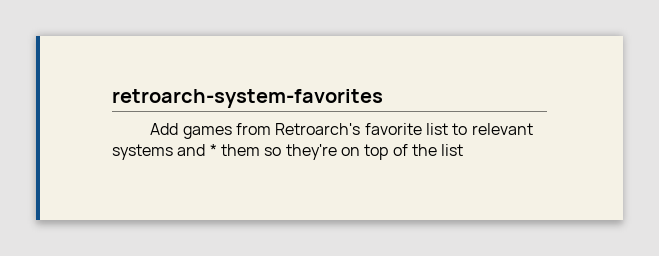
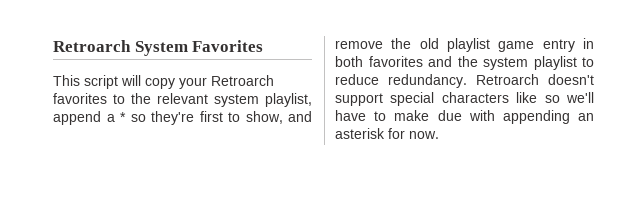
- retroarch-system-favorites
- Add games from Retroarch's favorite list to relevant systems and * them so they're on top of the list
+ Retroarch System Favorites
+ This script will copy your Retroarch favorites to the relevant system playlist, append a * so they're first to show, and remove the old playlist game entry in both favorites and the system playlist to reduce redundancy. Retroarch doesn't support special characters like so we'll have to make due with appending an asterisk for now.

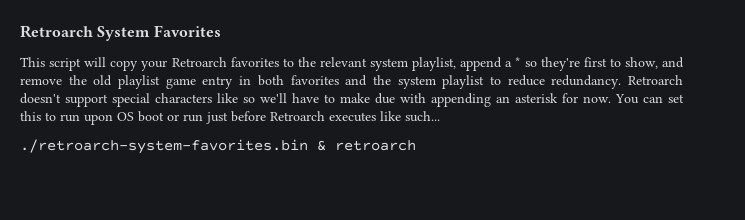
+ You can set this to run upon OS boot or run just before Retroarch executes like such...
+ ./retroarch-system-favorites.bin & retroarch

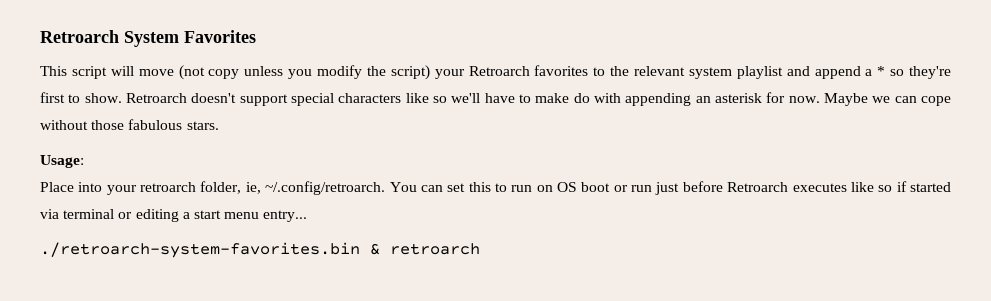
- This script will copy your Retroarch favorites to the relevant system playlist, append a * so they're first to show, and remove the old playlist game entry in both favorites and the system playlist to reduce redundancy.
+ This script will move (not copy unless you modify the script) your Retroarch favorites to the relevant system playlist and append a * so they're first to show.
- Retroarch doesn't support special characters like so we'll have to make due with appending an asterisk for now.
+ Retroarch doesn't support special characters like so we'll have to make do with appending an asterisk for now.
- You can set this to run upon OS boot or run just before Retroarch executes like such...
+ Maybe we can cope without those fabulous stars.
+ Usage:
+ Place into your retroarch folder, ie, ~/.config/retroarch. You can set this to run on OS boot or run just before Retroarch executes like so if started via terminal or editing a start menu entry...

